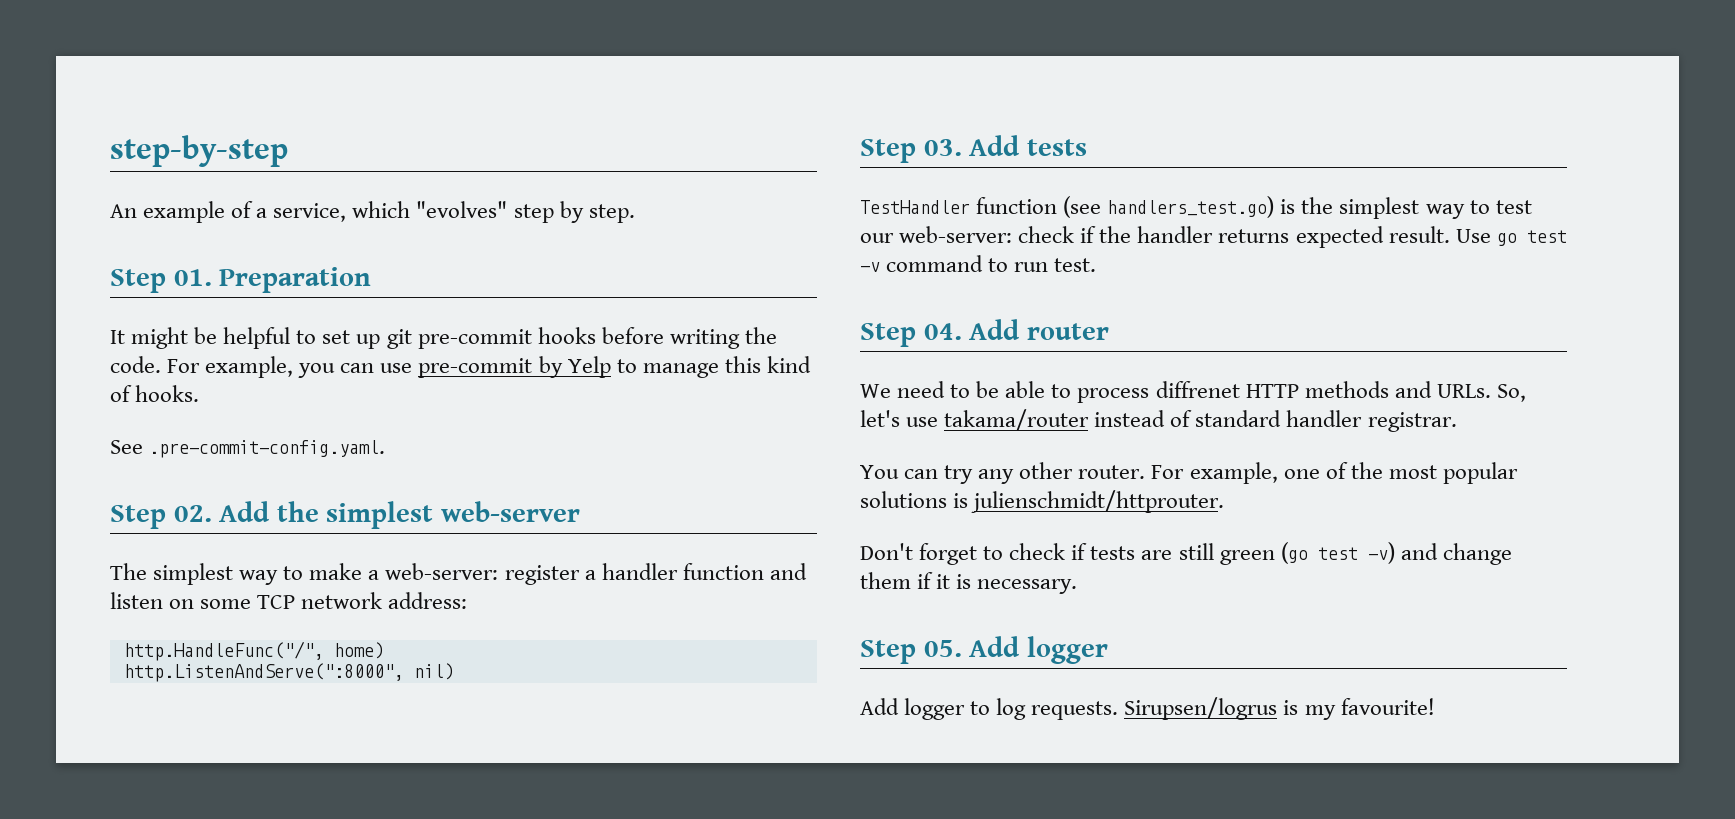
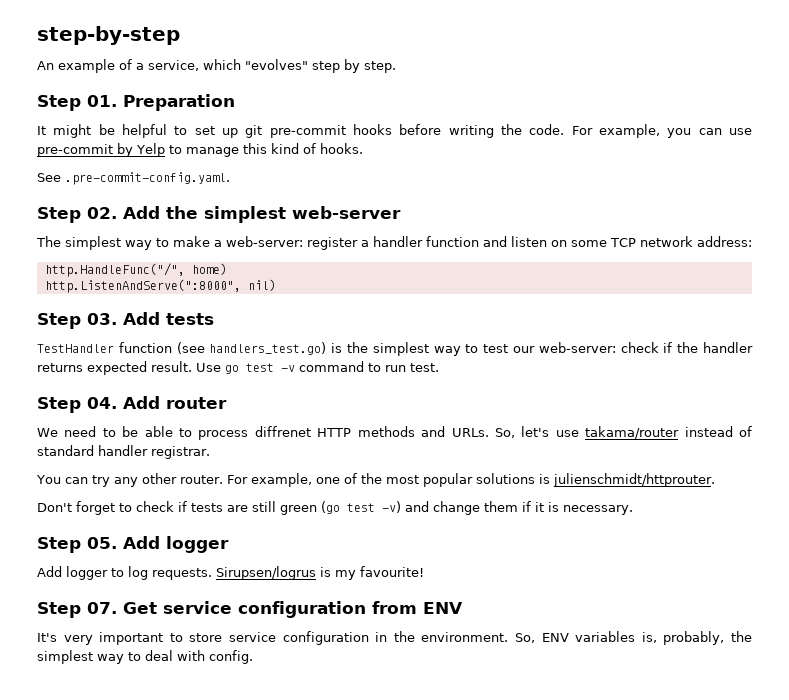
+ Step 07. Get service configuration from ENV
+ It's very important to store service configuration in the environment. So, ENV variables is, probably, the simplest way to deal with config.

